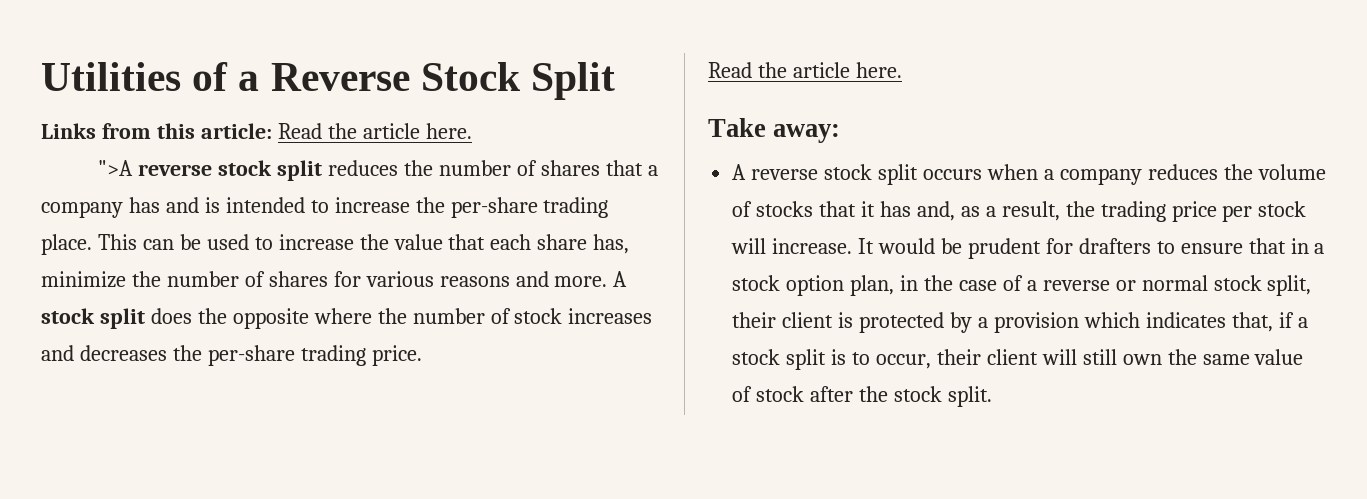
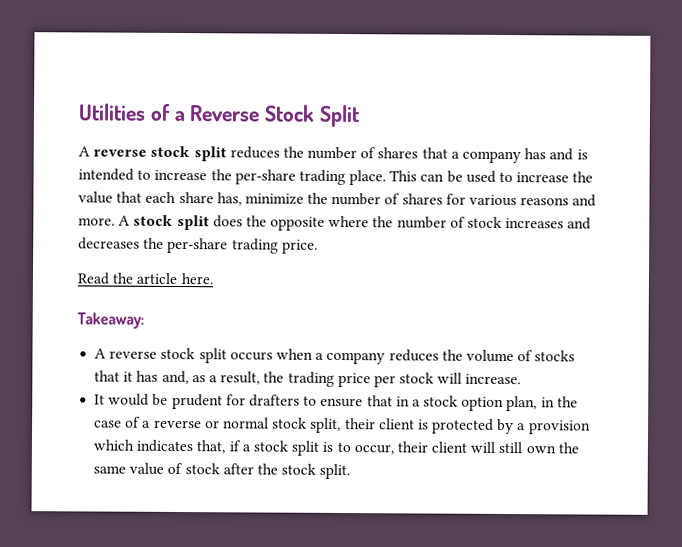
- Links from this article: Read the article here.
- ">A reverse stock split reduces the number of shares that a company has and is intended to increase the per-share trading place.
+ A reverse stock split reduces the number of shares that a company has and is intended to increase the per-share trading place.
- Take away:
+ Takeaway:
- A reverse stock split occurs when a company reduces the volume of stocks that it has and, as a result, the trading price per stock will increase. It would be prudent for drafters to ensure that in a stock option plan, in the case of a reverse or normal stock split, their client is protected by a provision which indicates that, if a stock split is to occur, their client will still own the same value of stock after the stock split.
+ A reverse stock split occurs when a company reduces the volume of stocks that it has and, as a result, the trading price per stock will increase.
+ It would be prudent for drafters to ensure that in a stock option plan, in the case of a reverse or normal stock split, their client is protected by a provision which indicates that, if a stock split is to occur, their client will still own the same value of stock after the stock split.

